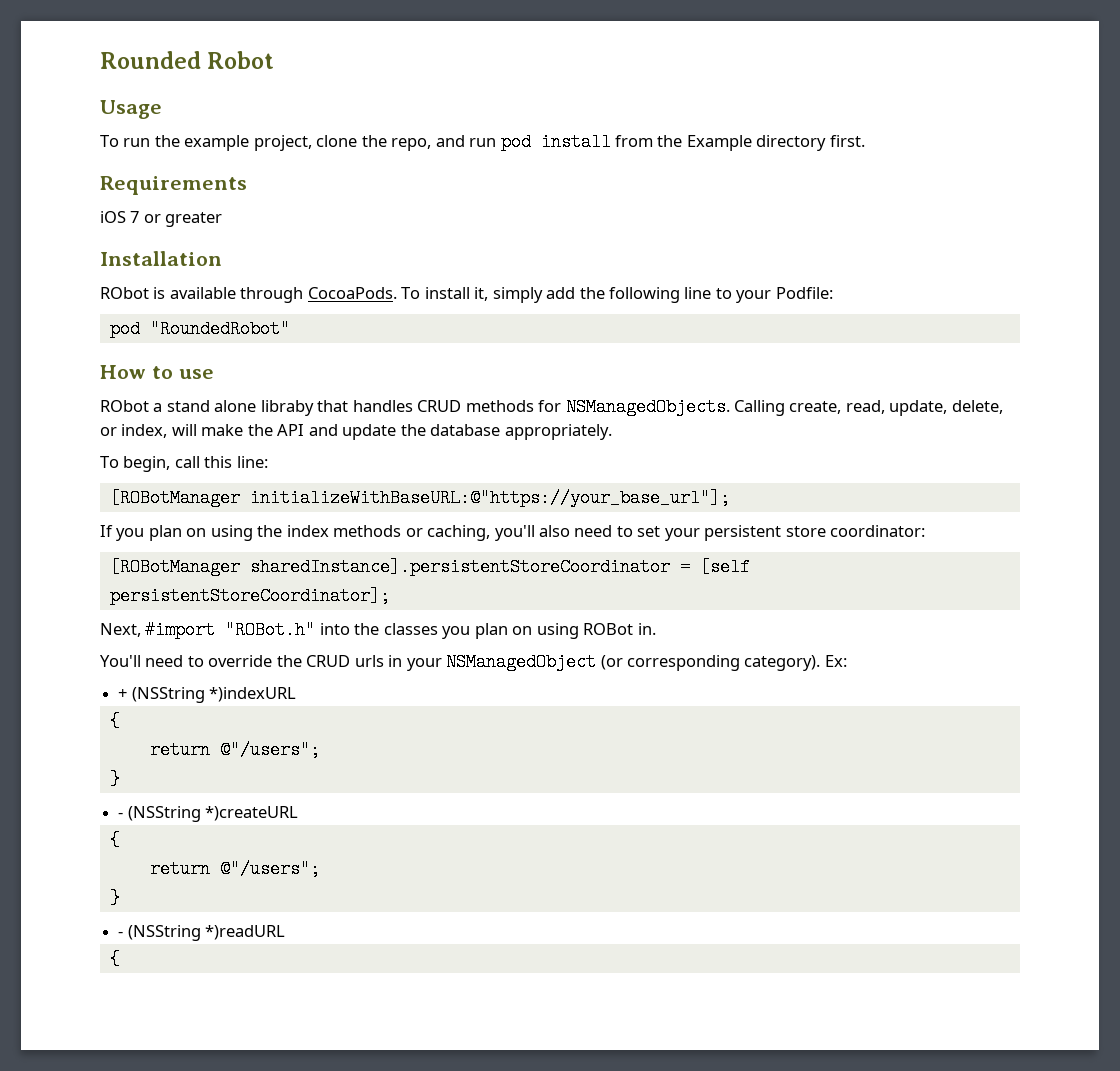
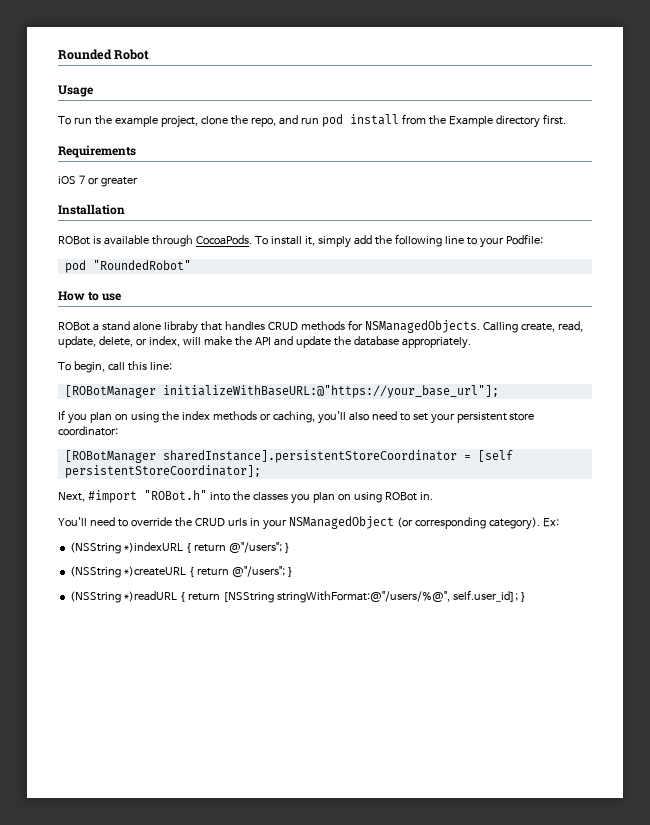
- RObot is available through CocoaPods.
+ ROBot is available through CocoaPods.
- RObot a stand alone libraby that handles CRUD methods for NSManagedObjects.
+ ROBot a stand alone libraby that handles CRUD methods for NSManagedObjects.
- + (NSString *)indexURL
- {
- return @"/users";
- }
- - (NSString *)createURL
- {
- return @"/users";
- }
- - (NSString *)readURL
- {
+ (NSString *)indexURL { return @"/users"; }
+ (NSString *)createURL { return @"/users"; }
+ (NSString *)readURL { return [NSString stringWithFormat:@"/users/%@", self.user_id]; }

